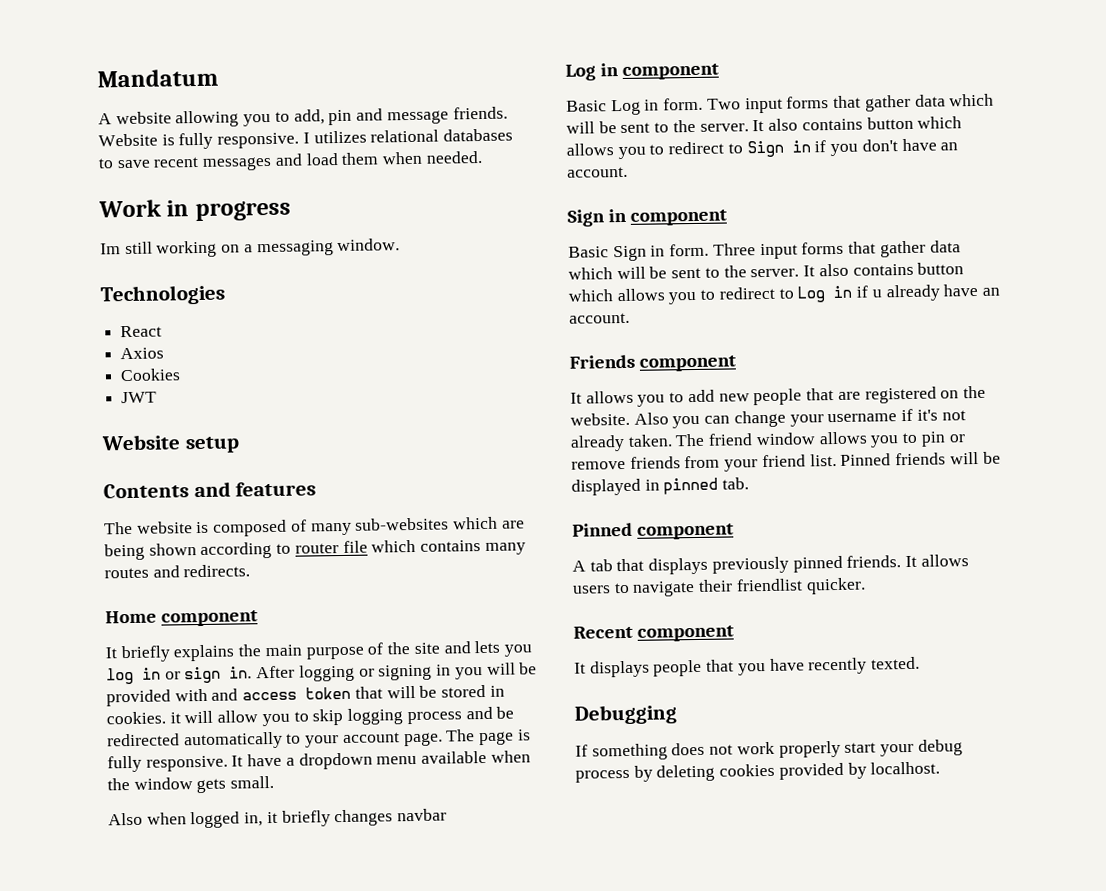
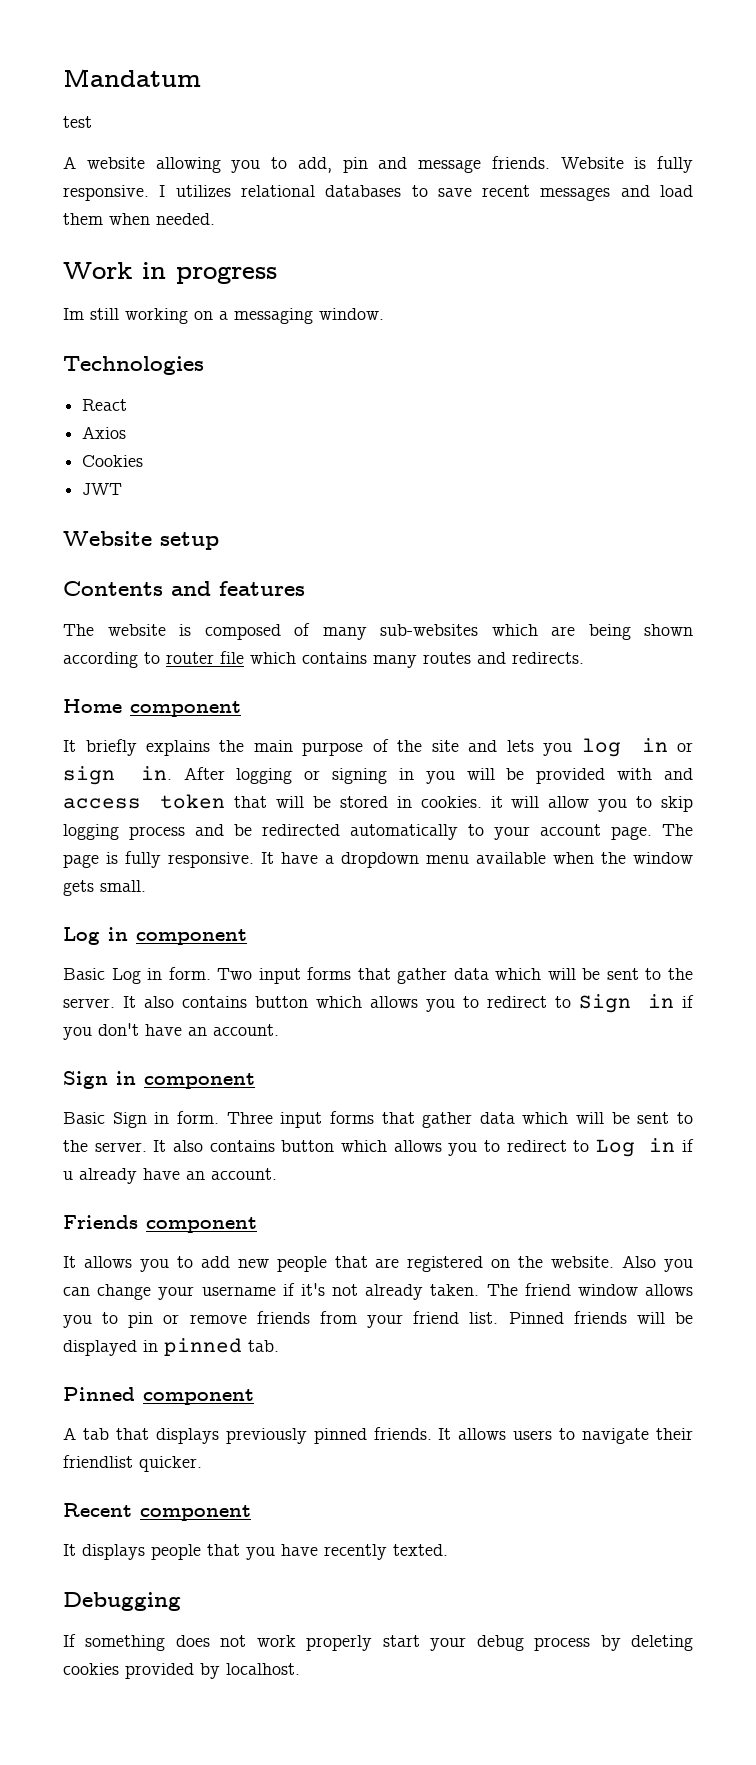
+ test
- Also when logged in, it briefly changes navbar

